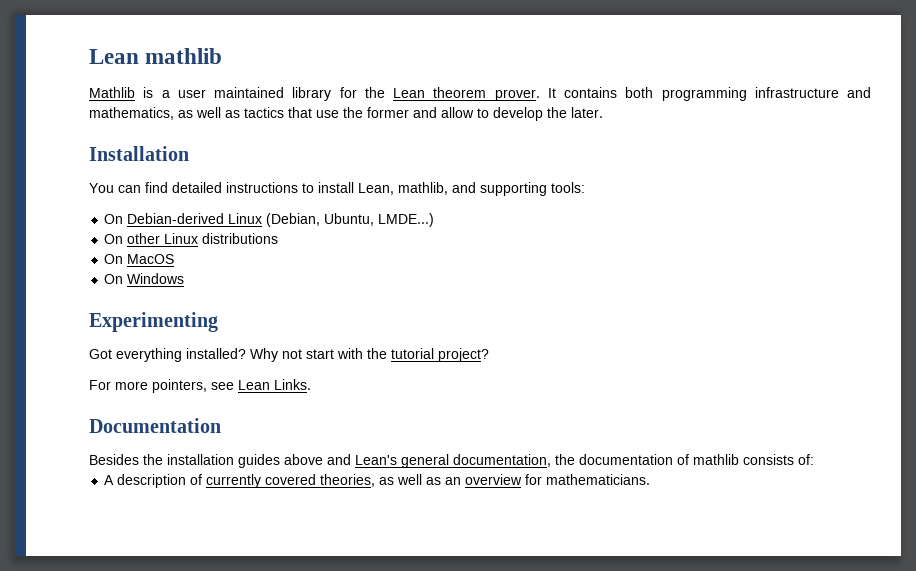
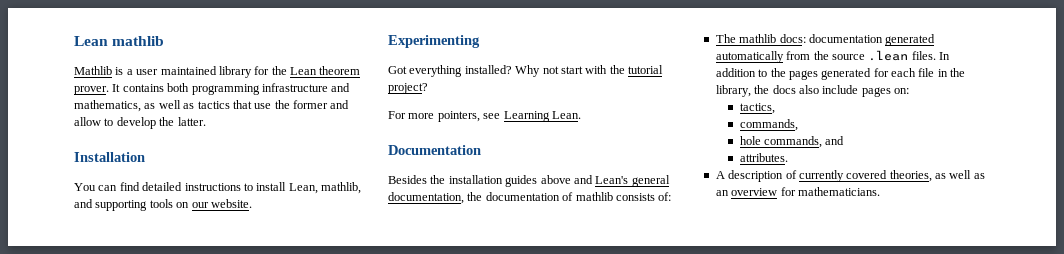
- It contains both programming infrastructure and mathematics, as well as tactics that use the former and allow to develop the later.
+ It contains both programming infrastructure and mathematics, as well as tactics that use the former and allow to develop the latter.
- You can find detailed instructions to install Lean, mathlib, and supporting tools:
- On Debian-derived Linux (Debian, Ubuntu, LMDE...)
- On other Linux distributions
- On MacOS
- On Windows
+ You can find detailed instructions to install Lean, mathlib, and supporting tools on our website.
- For more pointers, see Lean Links.
+ For more pointers, see Learning Lean.
+ The mathlib docs: documentation generated automatically from the source .lean files. In addition to the pages generated for each file in the library, the docs also include pages on:
+ tactics,
+ commands,
+ hole commands, and
+ attributes.

